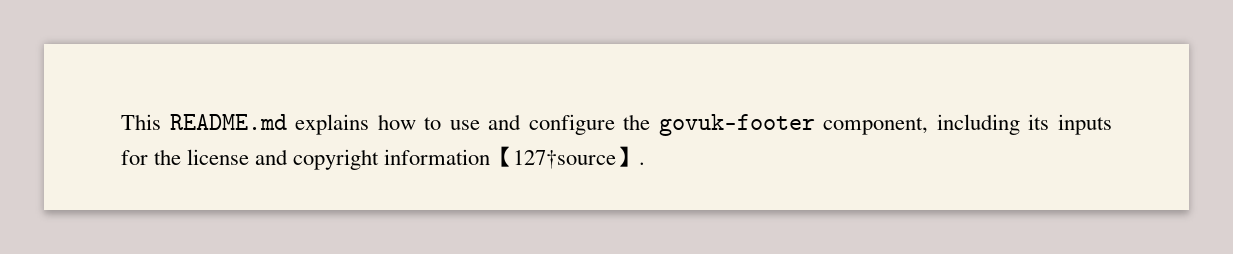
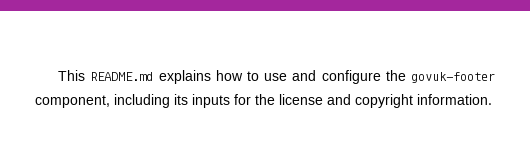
- This README.md explains how to use and configure the govuk-footer component, including its inputs for the license and copyright information【127†source】.
+ This README.md explains how to use and configure the govuk-footer component, including its inputs for the license and copyright information.

